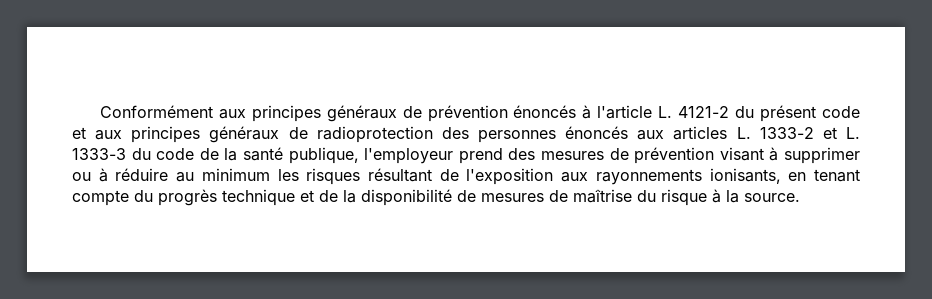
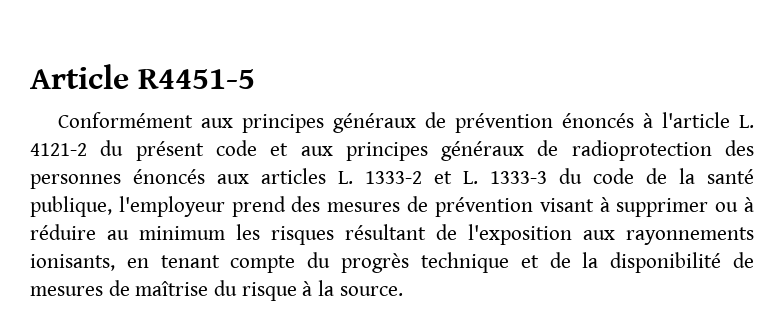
+ Article R4451-5

